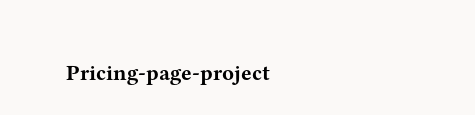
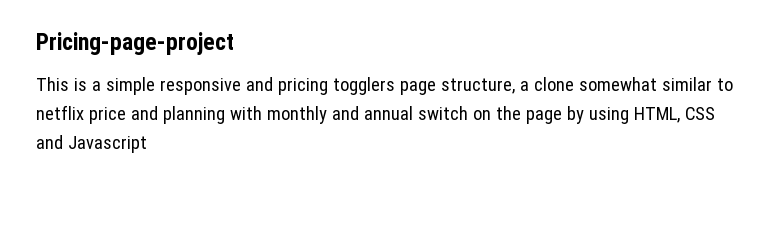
+ This is a simple responsive and pricing togglers page structure, a clone somewhat similar to netflix price and planning with monthly and annual switch on the page by using HTML, CSS and Javascript

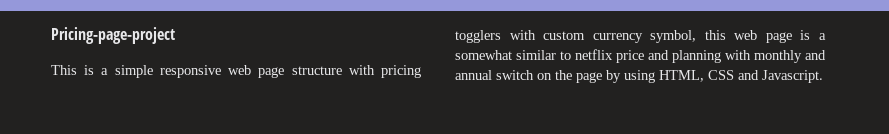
- This is a simple responsive and pricing togglers page structure, a clone somewhat similar to netflix price and planning with monthly and annual switch on the page by using HTML, CSS and Javascript
+ This is a simple responsive web page structure with pricing togglers with custom currency symbol, this web page is a somewhat similar to netflix price and planning with monthly and annual switch on the page by using HTML, CSS and Javascript.

